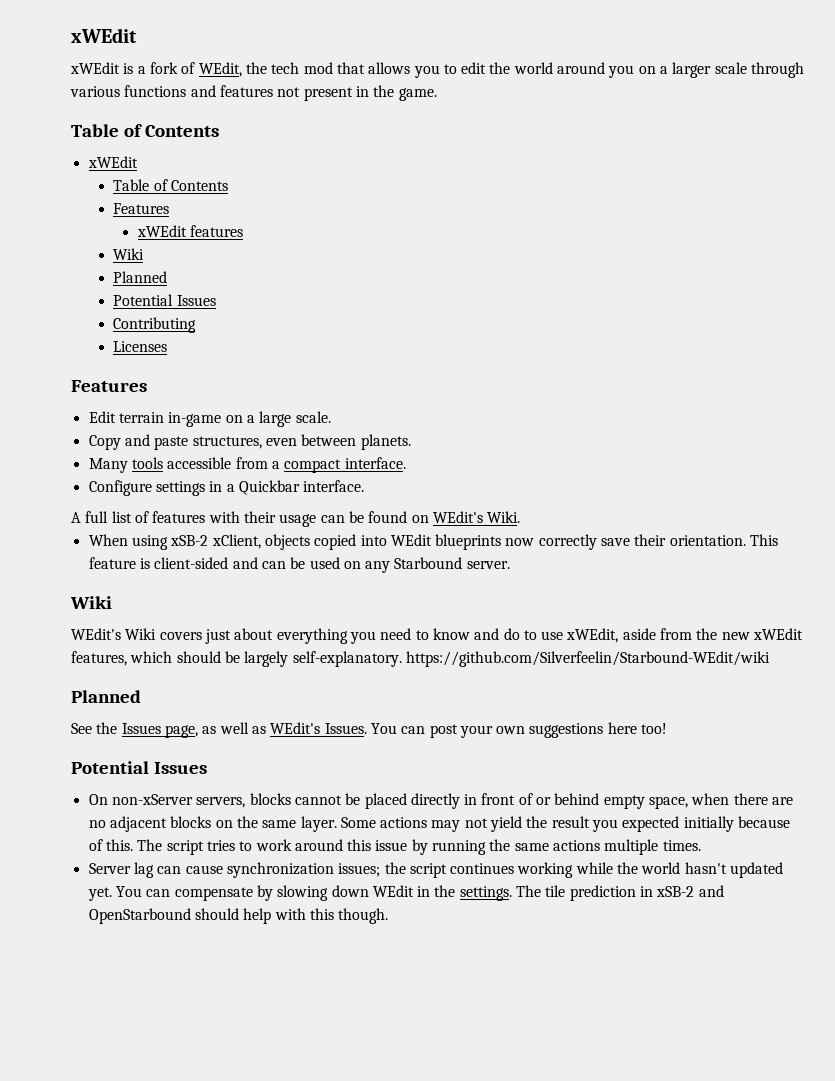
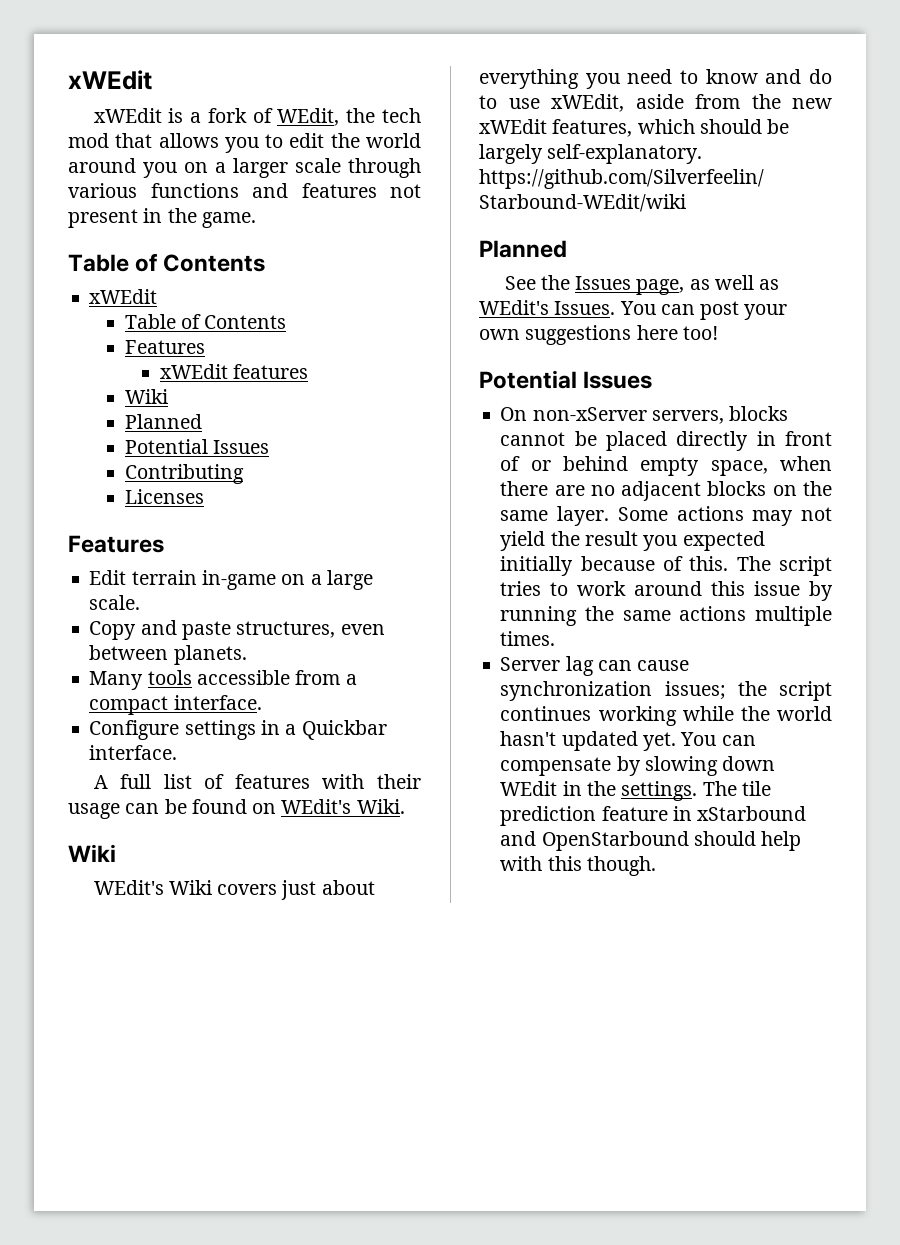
- When using xSB-2 xClient, objects copied into WEdit blueprints now correctly save their orientation. This feature is client-sided and can be used on any Starbound server.
- The tile prediction in xSB-2 and OpenStarbound should help with this though.
+ The tile prediction feature in xStarbound and OpenStarbound should help with this though.

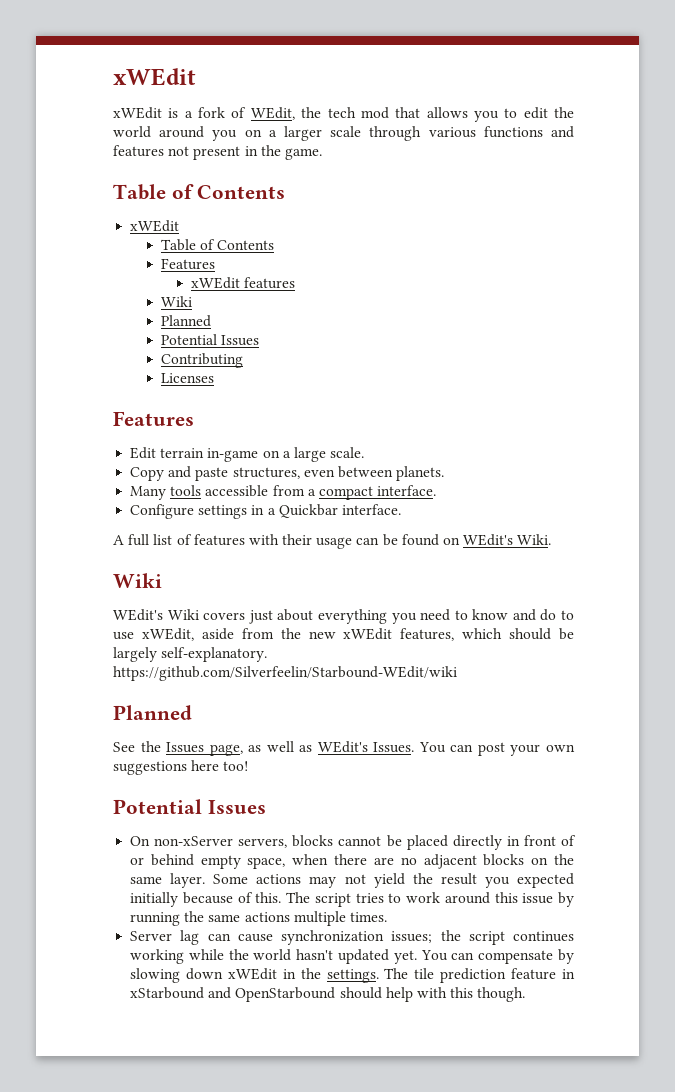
- You can compensate by slowing down WEdit in the settings.
+ You can compensate by slowing down xWEdit in the settings.

